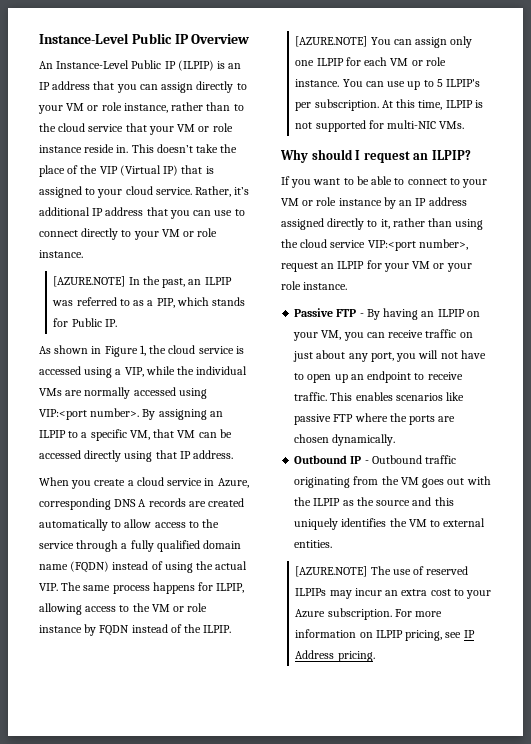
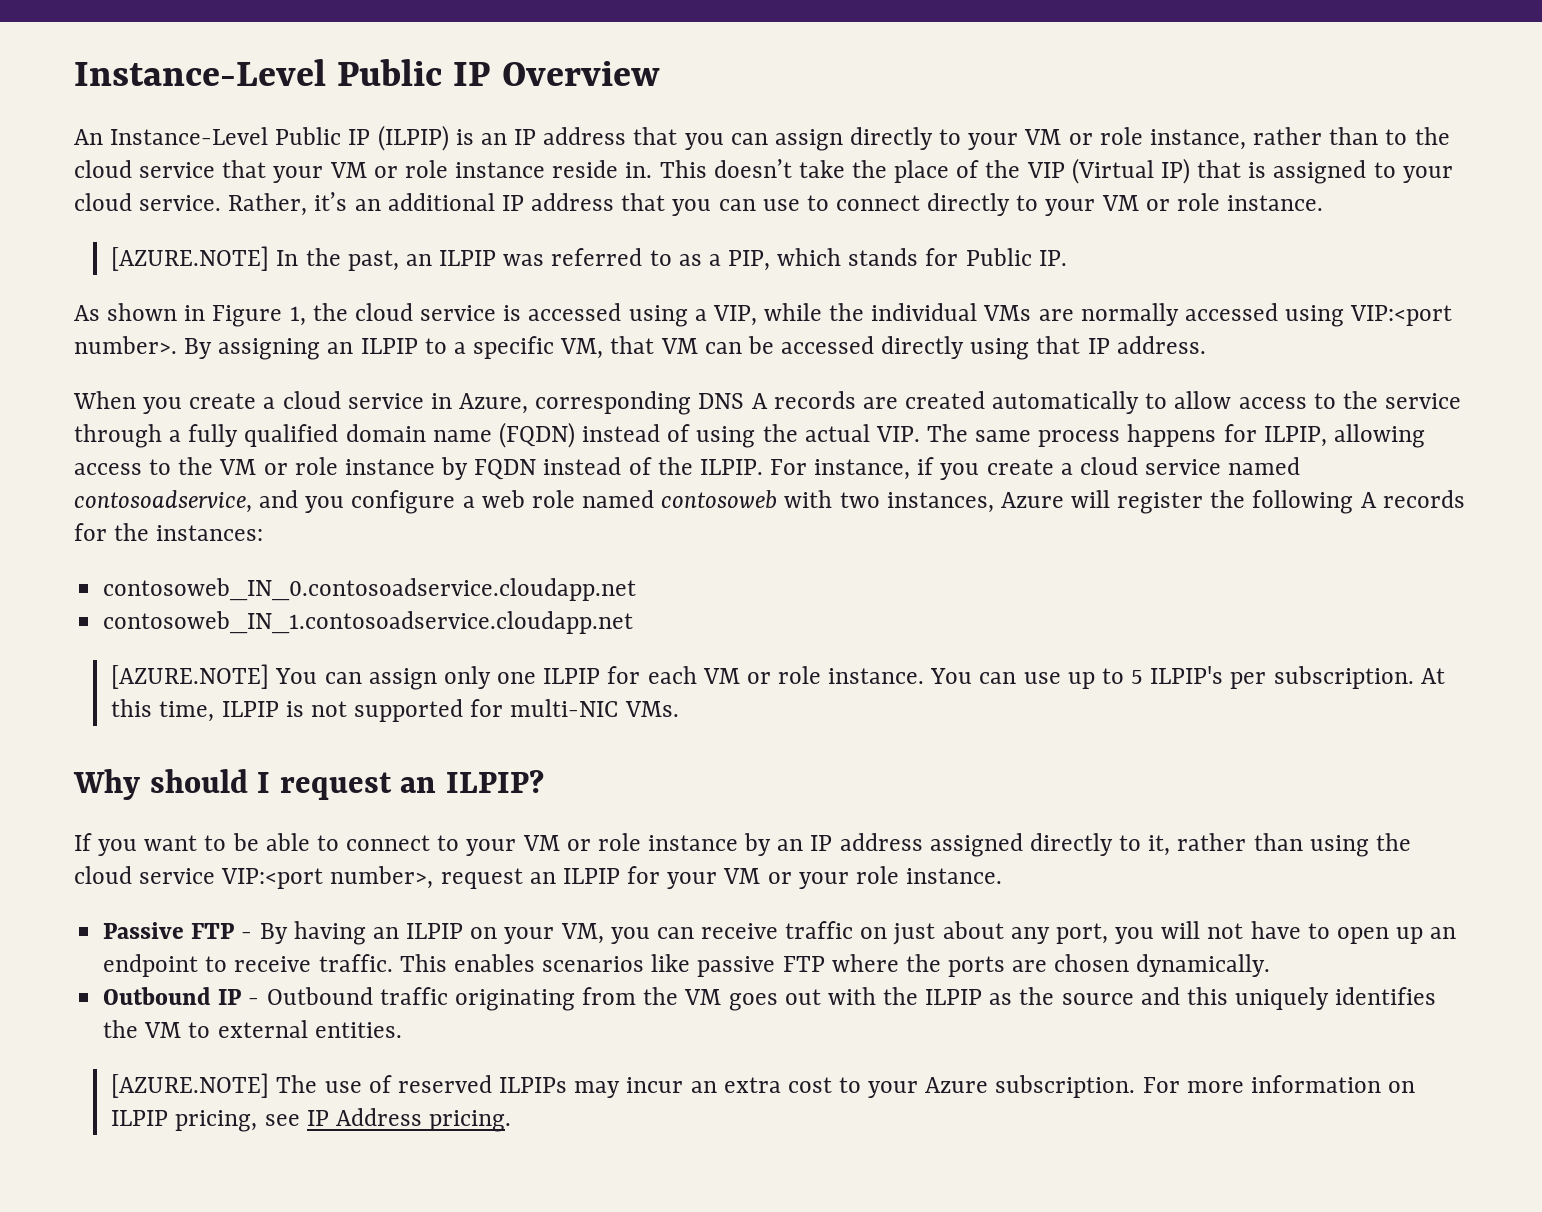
- Rather, it’s additional IP address that you can use to connect directly to your VM or role instance.
+ Rather, it’s an additional IP address that you can use to connect directly to your VM or role instance.
+ For instance, if you create a cloud service named contosoadservice, and you configure a web role named contosoweb with two instances, Azure will register the following A records for the instances:
+ contosoweb_IN_0.contosoadservice.cloudapp.net
+ contosoweb_IN_1.contosoadservice.cloudapp.net

